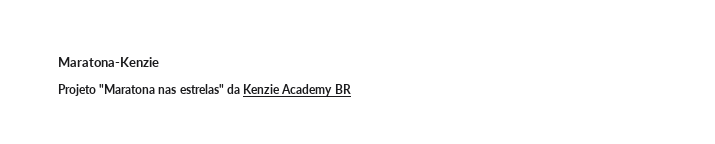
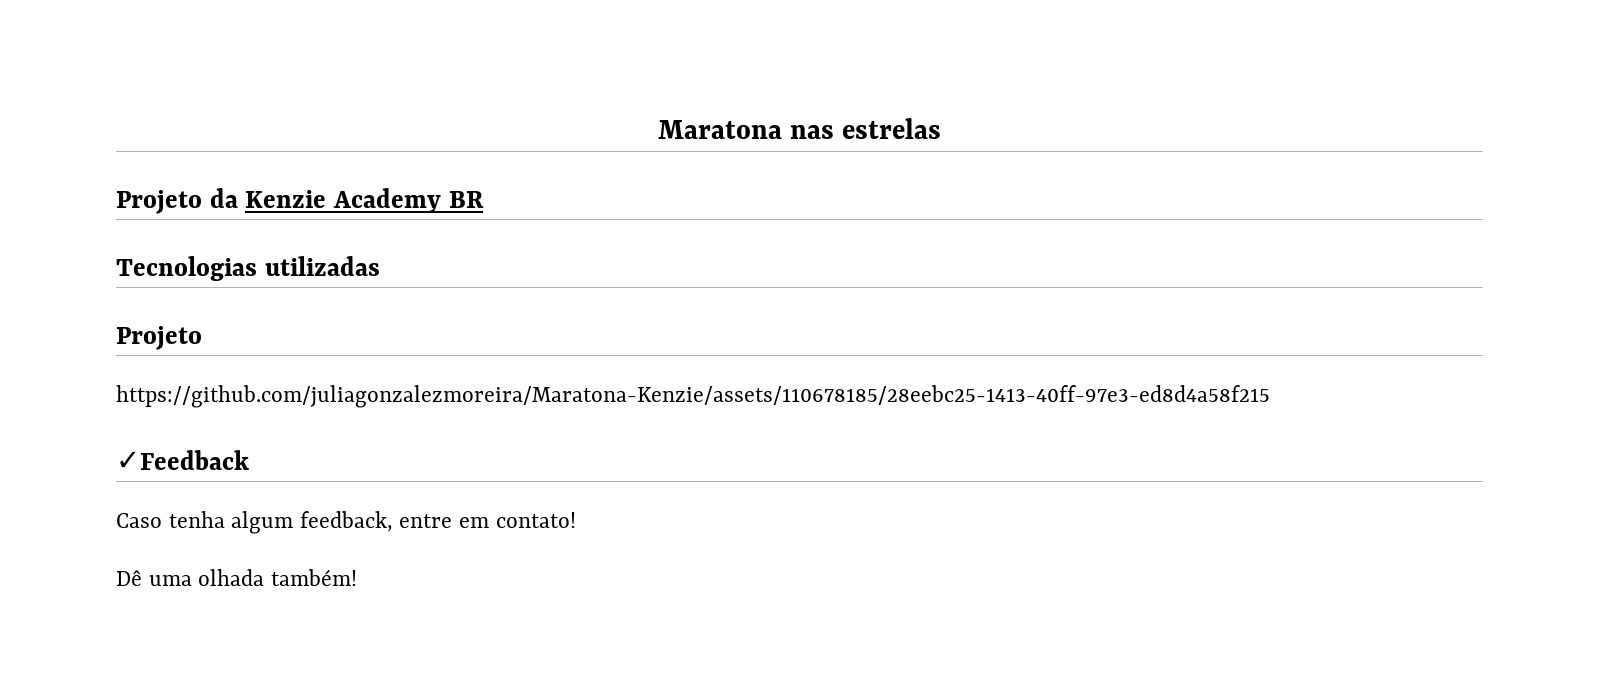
- Maratona-Kenzie
- Projeto "Maratona nas estrelas" da Kenzie Academy BR
+ Maratona nas estrelas
+ Projeto da Kenzie Academy BR
+ Tecnologias utilizadas
+ Projeto
+ https://github.com/juliagonzalezmoreira/Maratona-Kenzie/assets/110678185/28eebc25-1413-40ff-97e3-ed8d4a58f215
+ ✓Feedback
+ Caso tenha algum feedback, entre em contato!
+ Dê uma olhada também!

